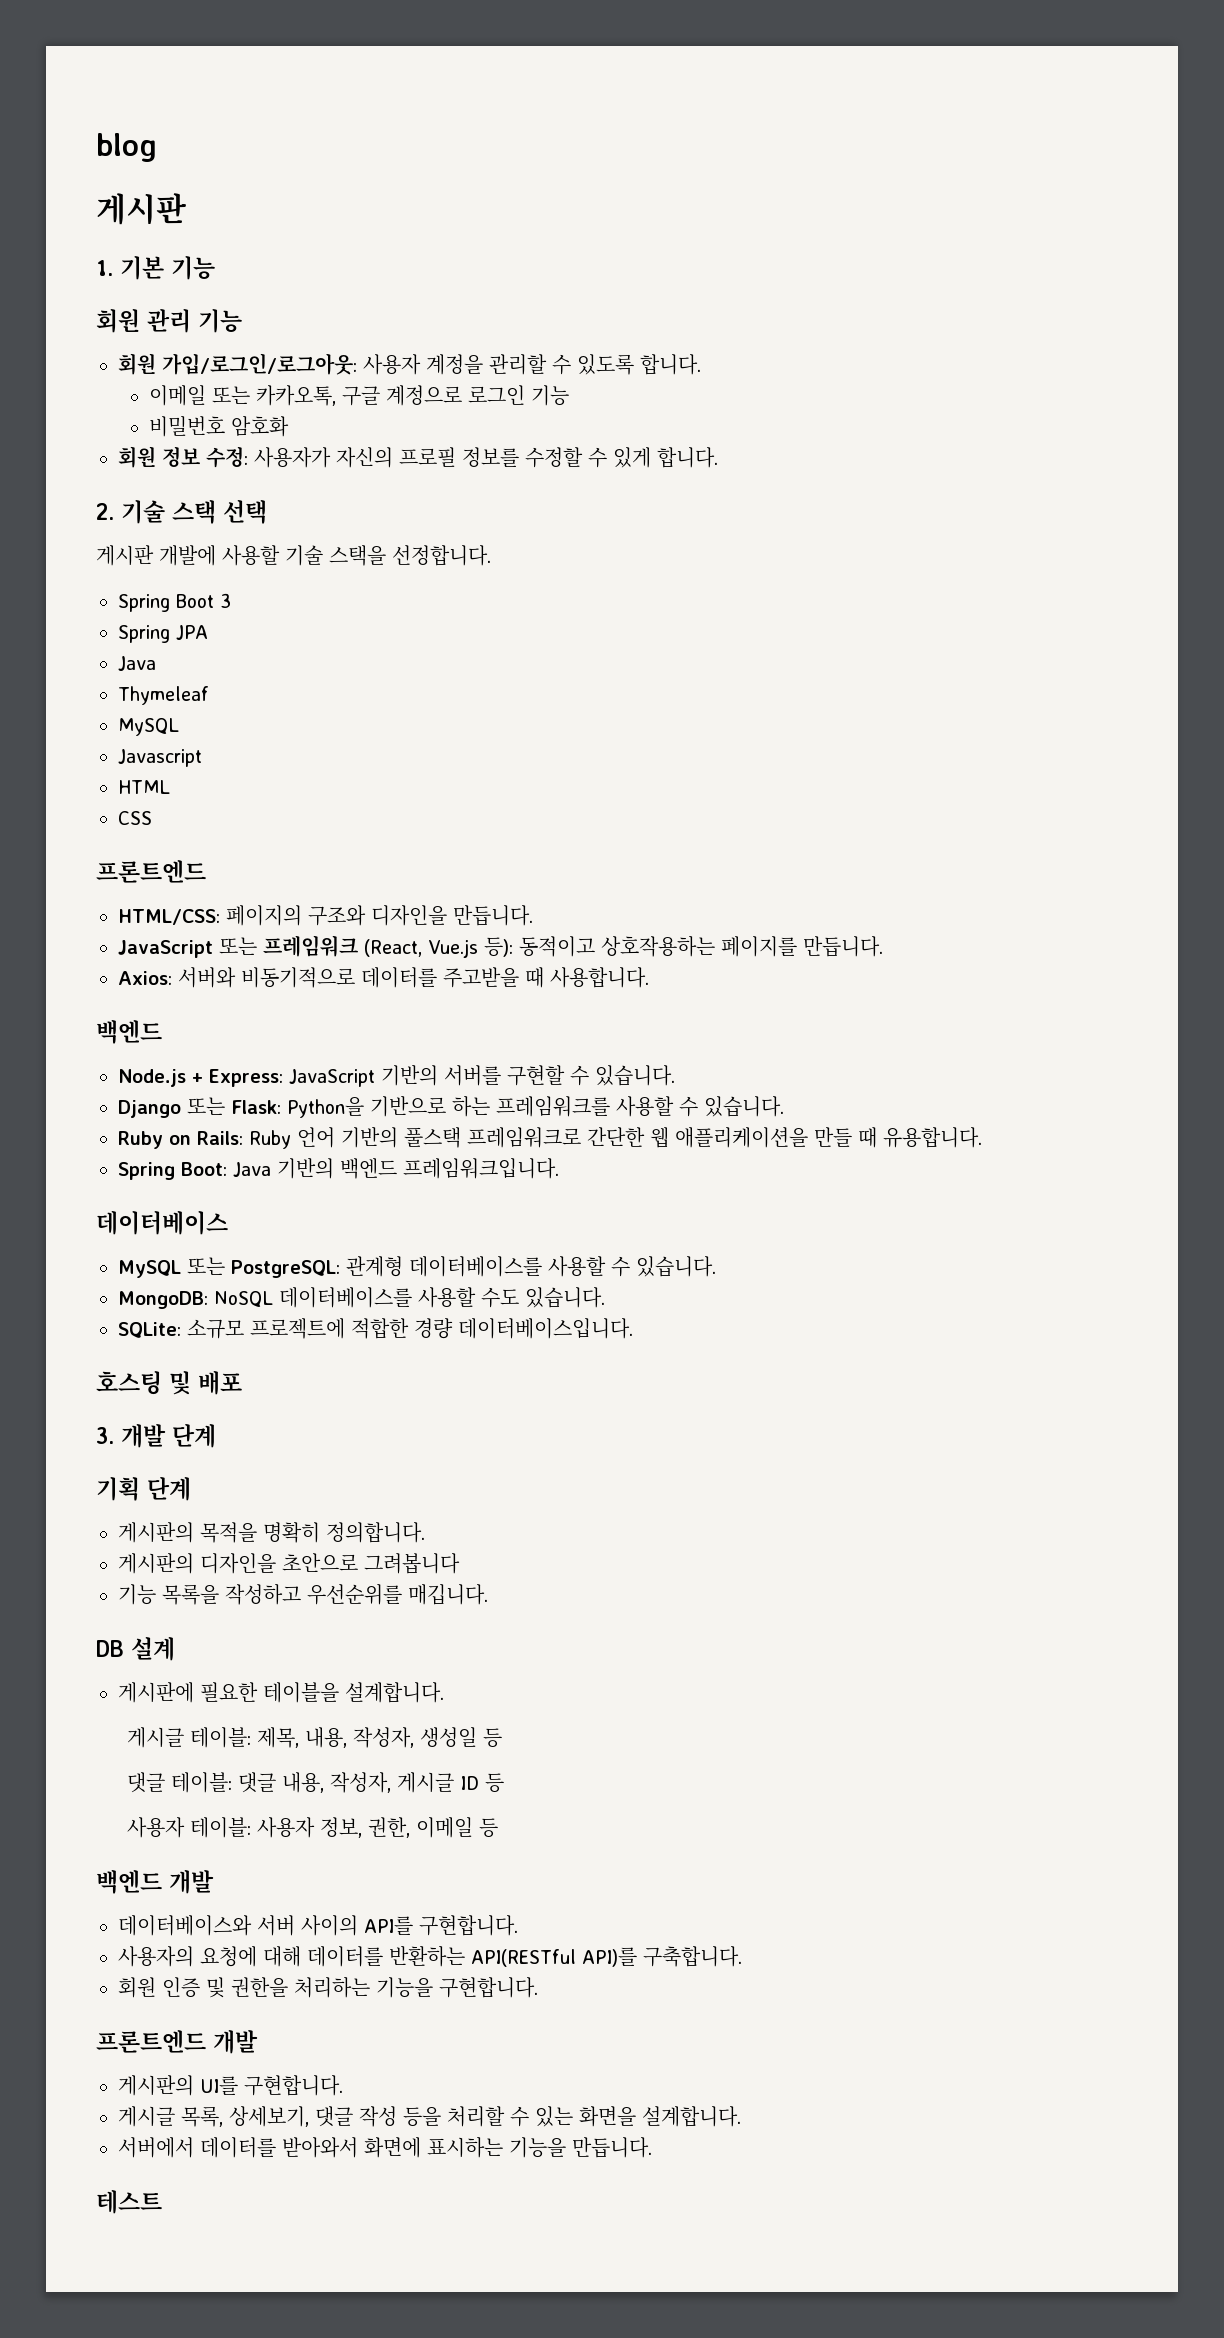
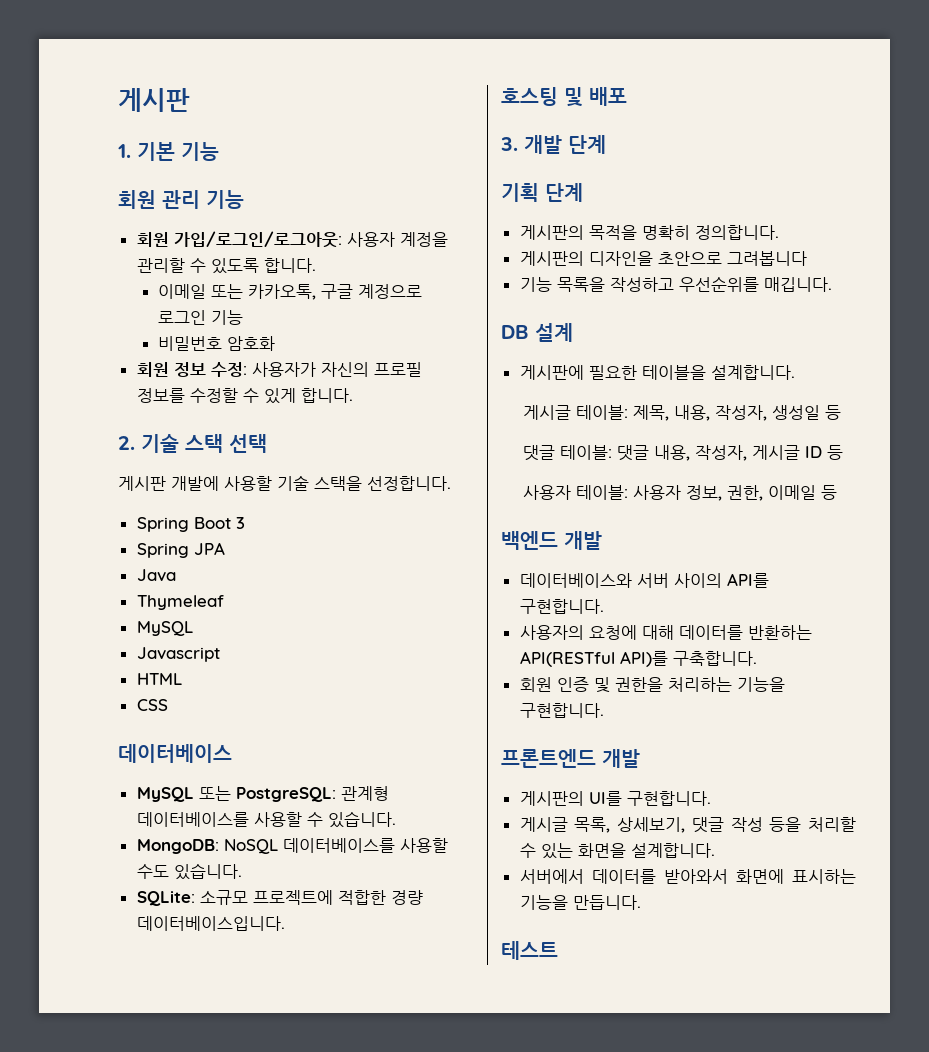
- blog
  CSS
- 프론트엔드
- HTML/CSS: 페이지의 구조와 디자인을 만듭니다.
- JavaScript 또는 프레임워크 (React, Vue.js 등): 동적이고 상호작용하는 페이지를 만듭니다.
- Axios: 서버와 비동기적으로 데이터를 주고받을 때 사용합니다.
- 백엔드
- Node.js + Express: JavaScript 기반의 서버를 구현할 수 있습니다.
- Django 또는 Flask: Python을 기반으로 하는 프레임워크를 사용할 수 있습니다.
- Ruby on Rails: Ruby 언어 기반의 풀스택 프레임워크로 간단한 웹 애플리케이션을 만들 때 유용합니다.
- Spring Boot: Java 기반의 백엔드 프레임워크입니다.

